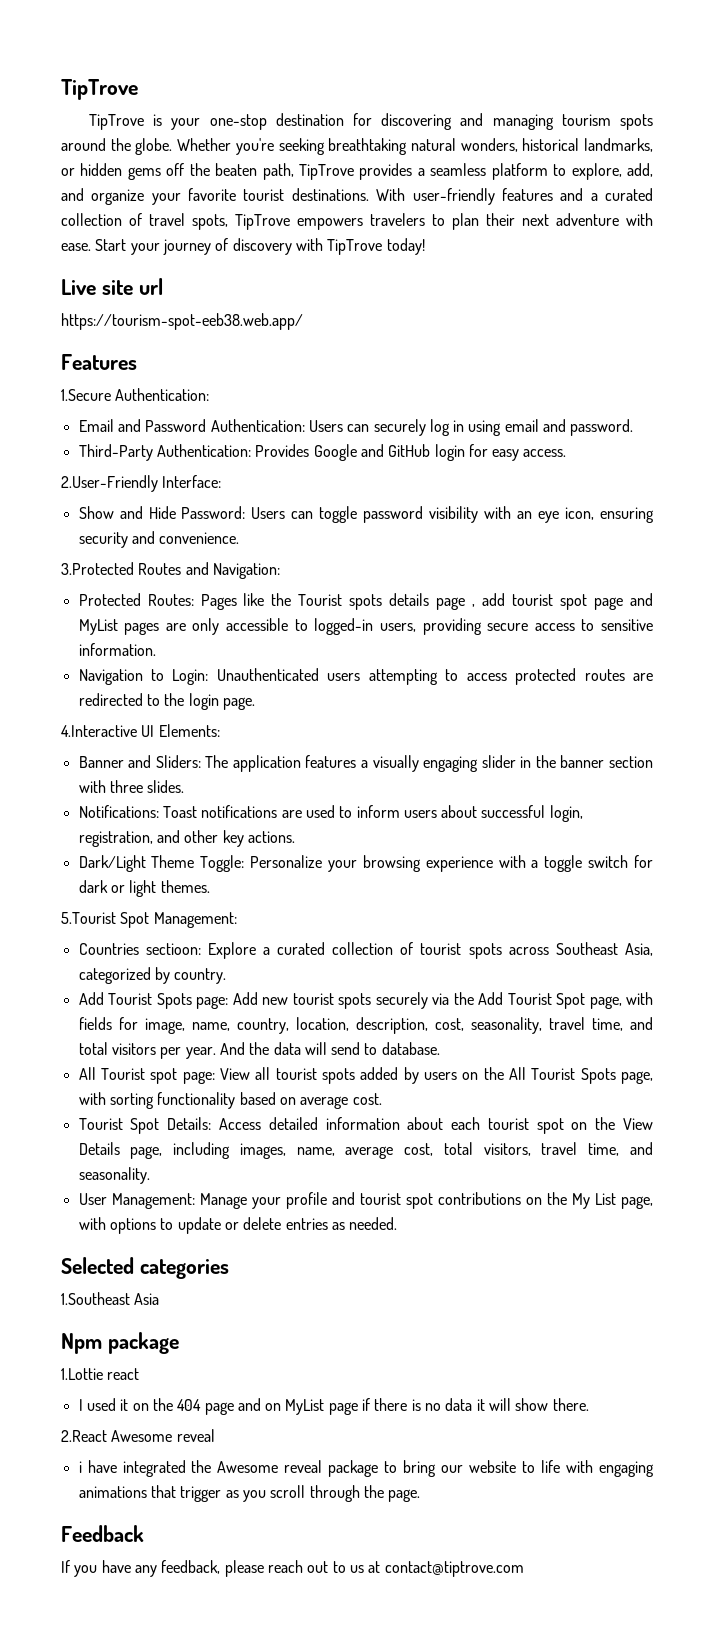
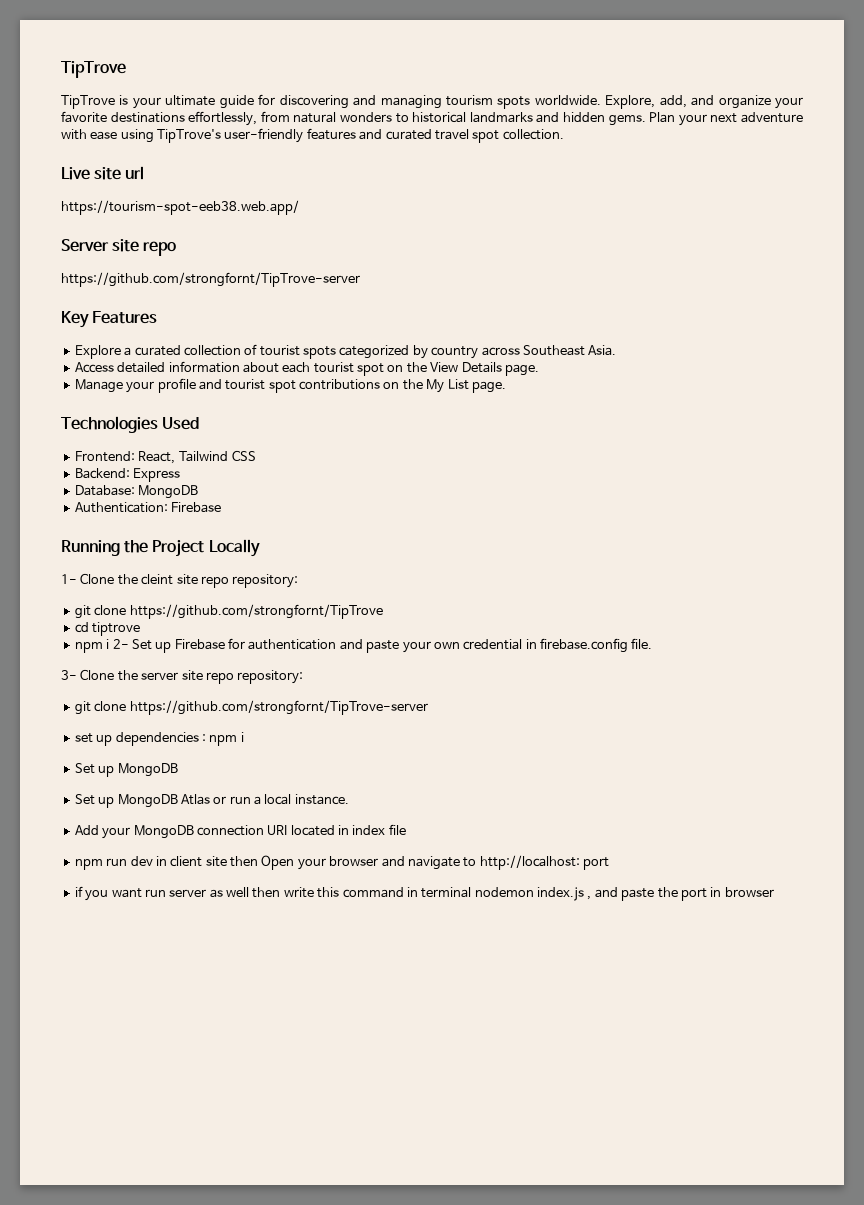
- TipTrove is your one-stop destination for discovering and managing tourism spots around the globe. Whether you're seeking breathtaking natural wonders, historical landmarks, or hidden gems off the beaten path, TipTrove provides a seamless platform to explore, add, and organize your favorite tourist destinations. With user-friendly features and a curated collection of travel spots, TipTrove empowers travelers to plan their next adventure with ease. Start your journey of discovery with TipTrove today!
+ TipTrove is your ultimate guide for discovering and managing tourism spots worldwide. Explore, add, and organize your favorite destinations effortlessly, from natural wonders to historical landmarks and hidden gems. Plan your next adventure with ease using TipTrove's user-friendly features and curated travel spot collection.
  Live site url
  https://tourism-spot-eeb38.web.app/
- Features
- 1.Secure Authentication:
- Email and Password Authentication: Users can securely log in using email and password.
- Third-Party Authentication: Provides Google and GitHub login for easy access.
- 2.User-Friendly Interface:
- Show and Hide Password: Users can toggle password visibility with an eye icon, ensuring security and convenience.
- 3.Protected Routes and Navigation:
- Protected Routes: Pages like the Tourist spots details page , add tourist spot page and MyList pages are only accessible to logged-in users, providing secure access to sensitive information.
- Navigation to Login: Unauthenticated users attempting to access protected routes are redirected to the login page.
- 4.Interactive UI Elements:
- Banner and Sliders: The application features a visually engaging slider in the banner section with three slides.
- Notifications: Toast notifications are used to inform users about successful login, registration, and other key actions.
- Dark/Light Theme Toggle: Personalize your browsing experience with a toggle switch for dark or light themes.
- 5.Tourist Spot Management:
- Countries sectioon: Explore a curated collection of tourist spots across Southeast Asia, categorized by country.
- Add Tourist Spots page: Add new tourist spots securely via the Add Tourist Spot page, with fields for image, name, country, location, description, cost, seasonality, travel time, and total visitors per year. And the data will send to database.
- All Tourist spot page: View all tourist spots added by users on the All Tourist Spots page, with sorting functionality based on average cost.
- Tourist Spot Details: Access detailed information about each tourist spot on the View Details page, including images, name, average cost, total visitors, travel time, and seasonality.
- User Management: Manage your profile and tourist spot contributions on the My List page, with options to update or delete entries as needed.
- Selected categories
- 1.Southeast Asia
- Npm package
- 1.Lottie react
- I used it on the 404 page and on MyList page if there is no data it will show there.
- 2.React Awesome reveal
- i have integrated the Awesome reveal package to bring our website to life with engaging animations that trigger as you scroll through the page.
- Feedback
- If you have any feedback, please reach out to us at contact@tiptrove.com
+ Server site repo
+ https://github.com/strongfornt/TipTrove-server
+ Key Features
+ Explore a curated collection of tourist spots categorized by country across Southeast Asia.
+ Access detailed information about each tourist spot on the View Details page.
+ Manage your profile and tourist spot contributions on the My List page.
+ Technologies Used
+ Frontend: React, Tailwind CSS
+ Backend: Express
+ Database: MongoDB
+ Authentication: Firebase
+ Running the Project Locally
+ 1- Clone the cleint site repo repository:
+ git clone https://github.com/strongfornt/TipTrove
+ cd tiptrove
+ npm i 2- Set up Firebase for authentication and paste your own credential in firebase.config file.
+ 3- Clone the server site repo repository:
+ git clone https://github.com/strongfornt/TipTrove-server
+ set up dependencies : npm i
+ Set up MongoDB
+ Set up MongoDB Atlas or run a local instance.
+ Add your MongoDB connection URI located in index file
+ npm run dev in client site then Open your browser and navigate to http://localhost: port
+ if you want run server as well then write this command in terminal nodemon index.js , and paste the port in browser

